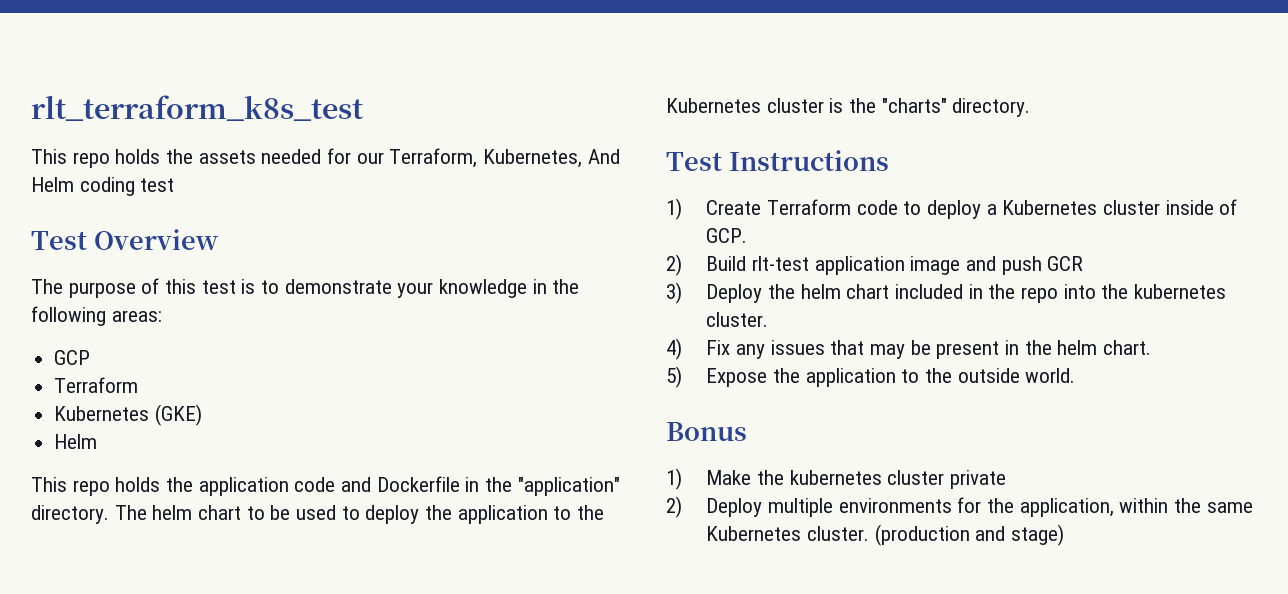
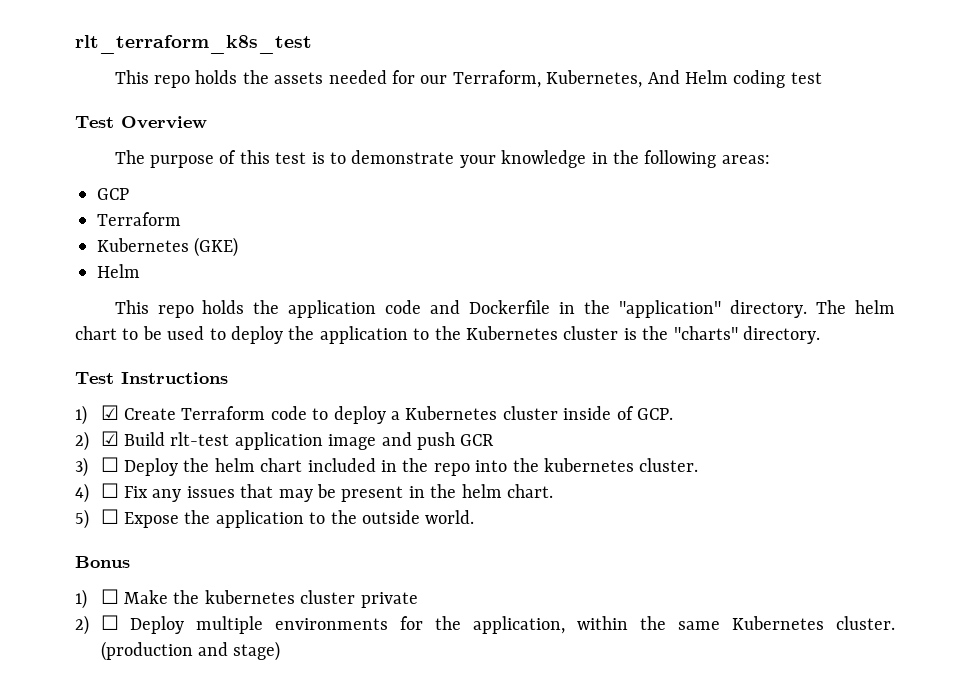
- 1) Create Terraform code to deploy a Kubernetes cluster inside of GCP.
+ 1) ☑ Create Terraform code to deploy a Kubernetes cluster inside of GCP.
- 2) Build rlt-test application image and push GCR
+ 2) ☑ Build rlt-test application image and push GCR
- 3) Deploy the helm chart included in the repo into the kubernetes cluster.
+ 3) ☐ Deploy the helm chart included in the repo into the kubernetes cluster.
- 4) Fix any issues that may be present in the helm chart.
+ 4) ☐ Fix any issues that may be present in the helm chart.
- 5) Expose the application to the outside world.
+ 5) ☐ Expose the application to the outside world.
- 1) Make the kubernetes cluster private
+ 1) ☐ Make the kubernetes cluster private
- 2) Deploy multiple environments for the application, within the same Kubernetes cluster.
+ 2) ☐ Deploy multiple environments for the application, within the same Kubernetes cluster.

